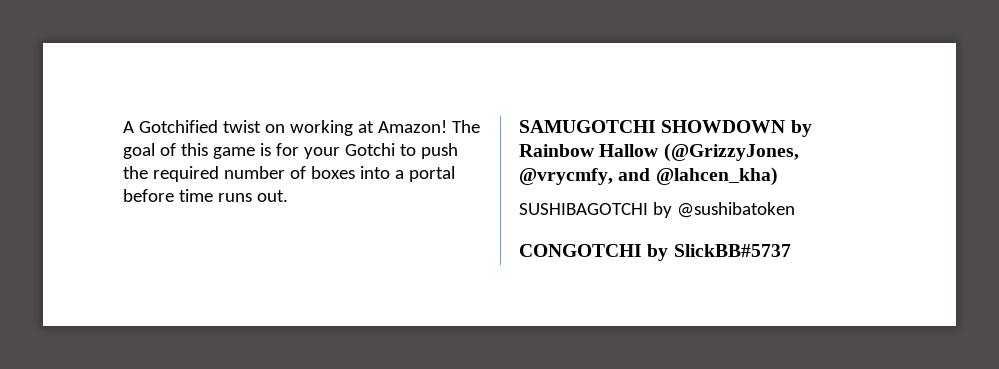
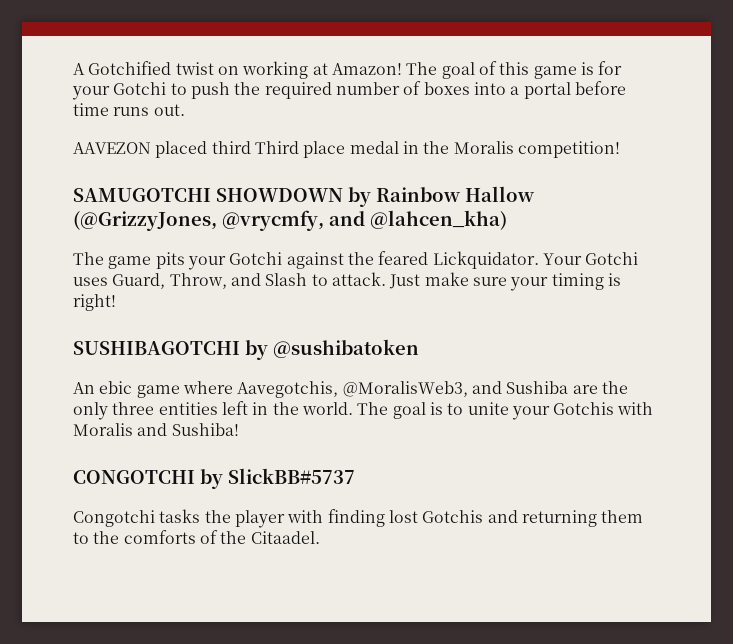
+ AAVEZON placed third Third place medal in the Moralis competition!
+ The game pits your Gotchi against the feared Lickquidator. Your Gotchi uses Guard, Throw, and Slash to attack. Just make sure your timing is right!
  SUSHIBAGOTCHI by @sushibatoken
+ An ebic game where Aavegotchis, @MoralisWeb3, and Sushiba are the only three entities left in the world. The goal is to unite your Gotchis with Moralis and Sushiba!
  CONGOTCHI by SlickBB#5737
+ Congotchi tasks the player with finding lost Gotchis and returning them to the comforts of the Citaadel.

